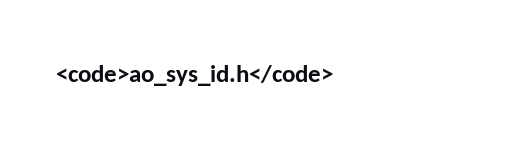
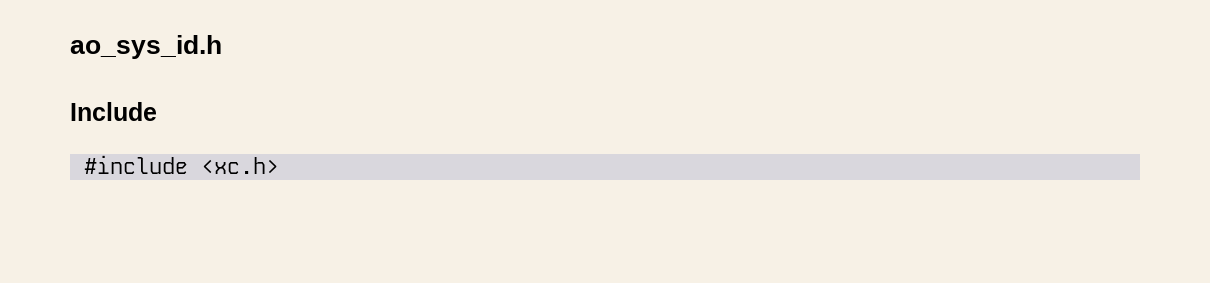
- <code>ao_sys_id.h</code>
+ ao_sys_id.h
+ Include
+ #include <xc.h>

